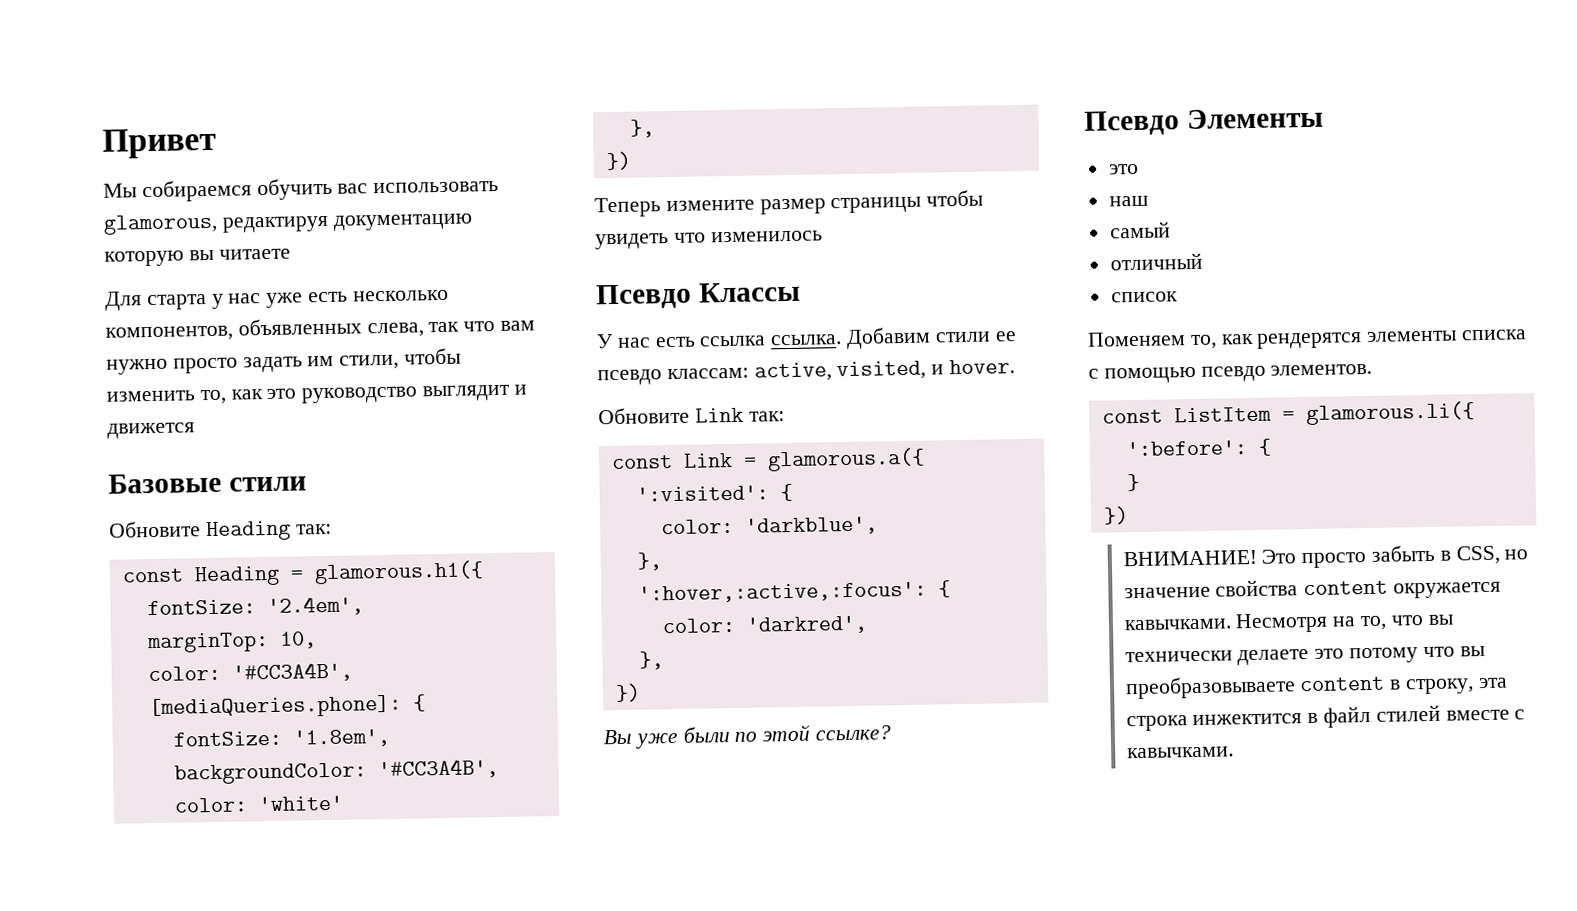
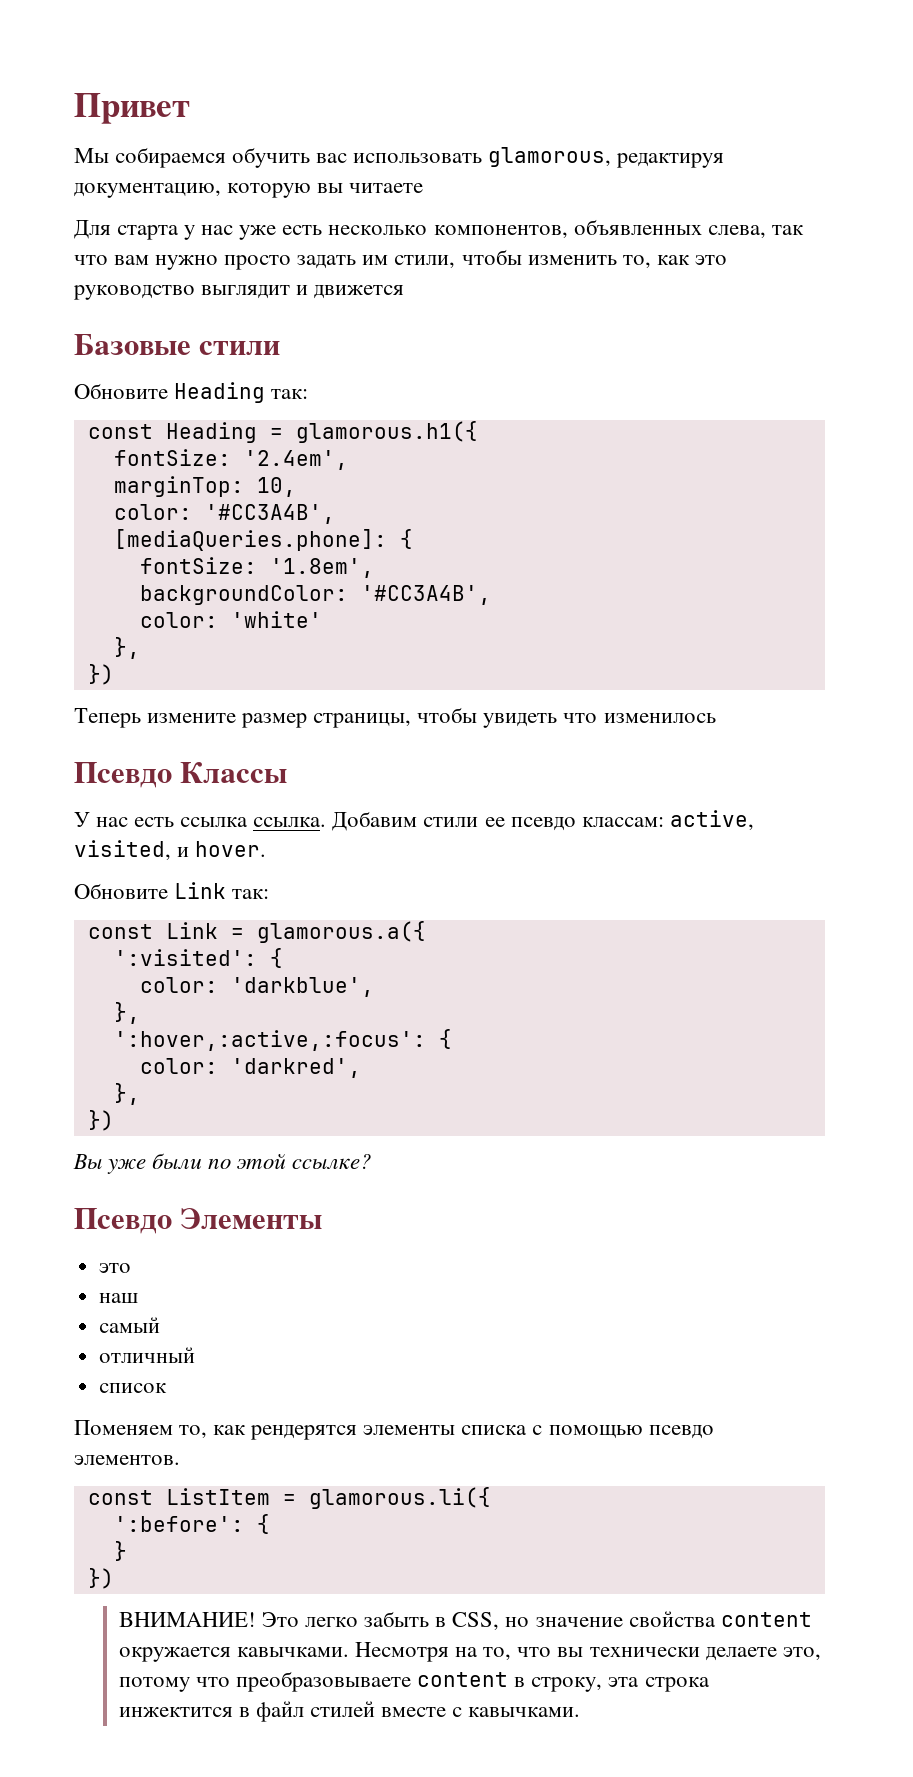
- Мы собираемся обучить вас использовать glamorous, редактируя документацию которую вы читаете
+ Мы собираемся обучить вас использовать glamorous, редактируя документацию, которую вы читаете
- Теперь измените размер страницы чтобы увидеть что изменилось
+ Теперь измените размер страницы, чтобы увидеть что изменилось
- Это просто забыть в CSS, но значение свойства content окружается кавычками.
+ Это легко забыть в CSS, но значение свойства content окружается кавычками.
- Несмотря на то, что вы технически делаете это потому что вы преобразовываете content в строку, эта строка инжектится в файл стилей вместе с кавычками.
+ Несмотря на то, что вы технически делаете это, потому что преобразовываете content в строку, эта строка инжектится в файл стилей вместе с кавычками.

